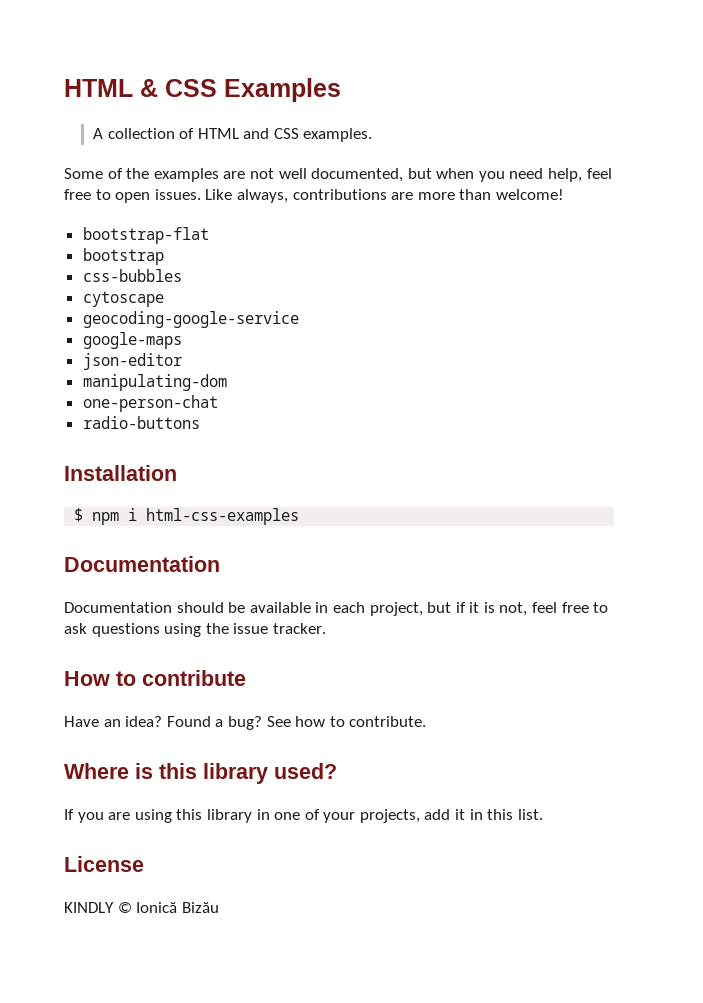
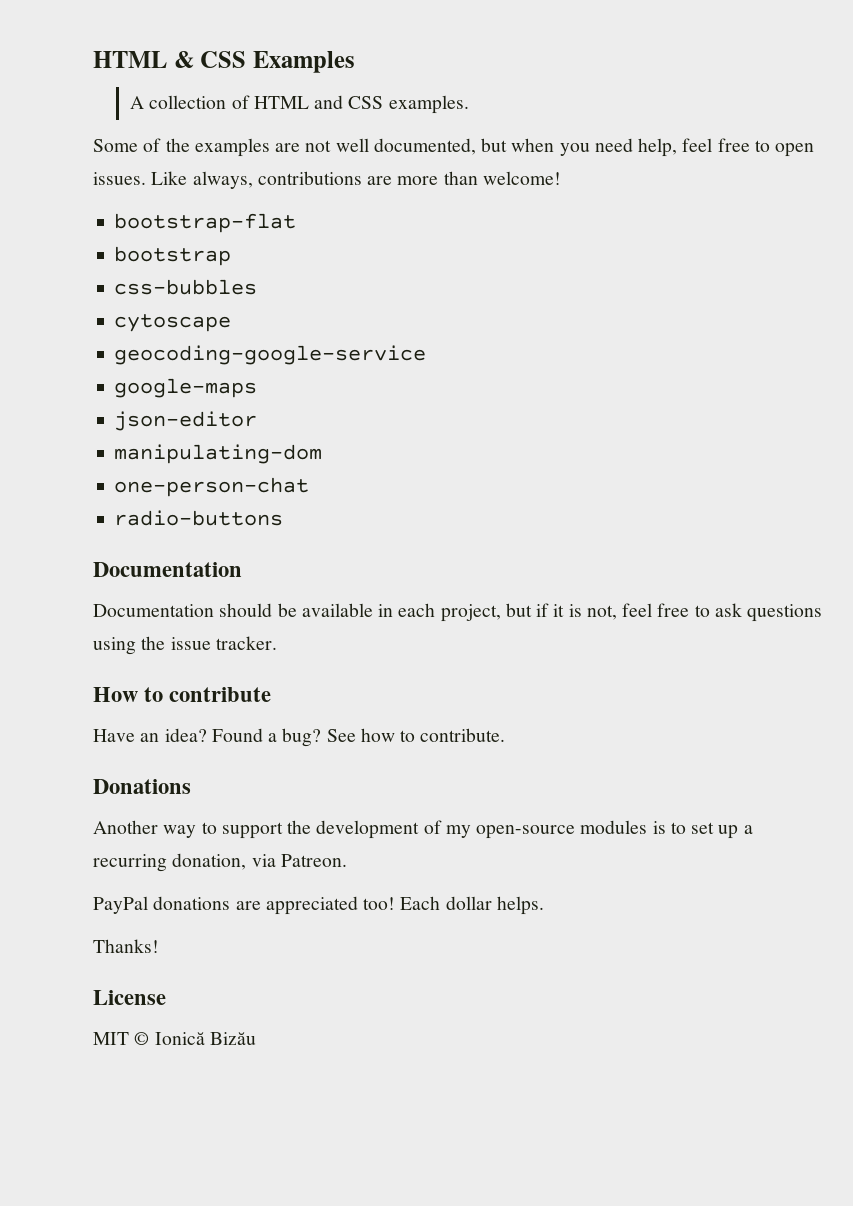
- Installation
- $ npm i html-css-examples
- Where is this library used?
- If you are using this library in one of your projects, add it in this list.
+ Donations
+ Another way to support the development of my open-source modules is to set up a recurring donation, via Patreon.
+ PayPal donations are appreciated too! Each dollar helps.
+ Thanks!
- KINDLY © Ionică Bizău
+ MIT © Ionică Bizău

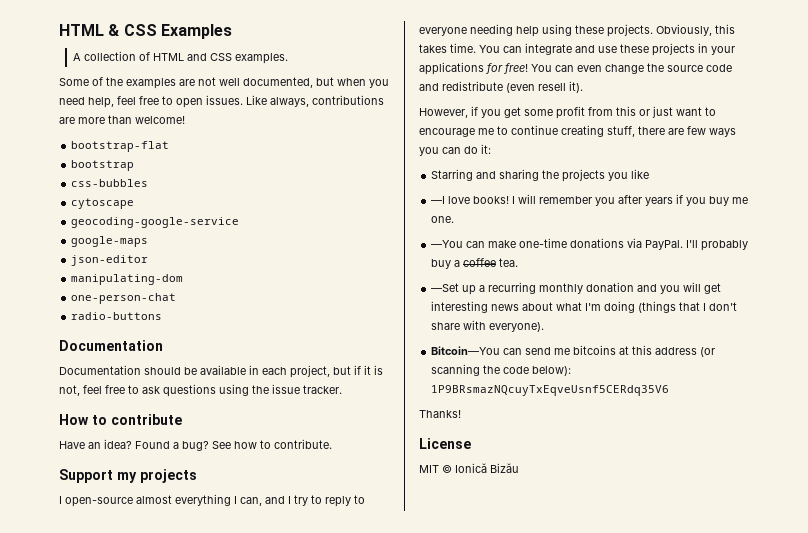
- Donations
- Another way to support the development of my open-source modules is to set up a recurring donation, via Patreon.
- PayPal donations are appreciated too! Each dollar helps.
+ Support my projects
+ I open-source almost everything I can, and I try to reply to everyone needing help using these projects. Obviously, this takes time. You can integrate and use these projects in your applications for free! You can even change the source code and redistribute (even resell it).
+ However, if you get some profit from this or just want to encourage me to continue creating stuff, there are few ways you can do it:
+ Starring and sharing the projects you like
+ —I love books! I will remember you after years if you buy me one.
+ —You can make one-time donations via PayPal. I'll probably buy a coffee tea.
+ —Set up a recurring monthly donation and you will get interesting news about what I'm doing (things that I don't share with everyone).
+ Bitcoin—You can send me bitcoins at this address (or scanning the code below): 1P9BRsmazNQcuyTxEqveUsnf5CERdq35V6

